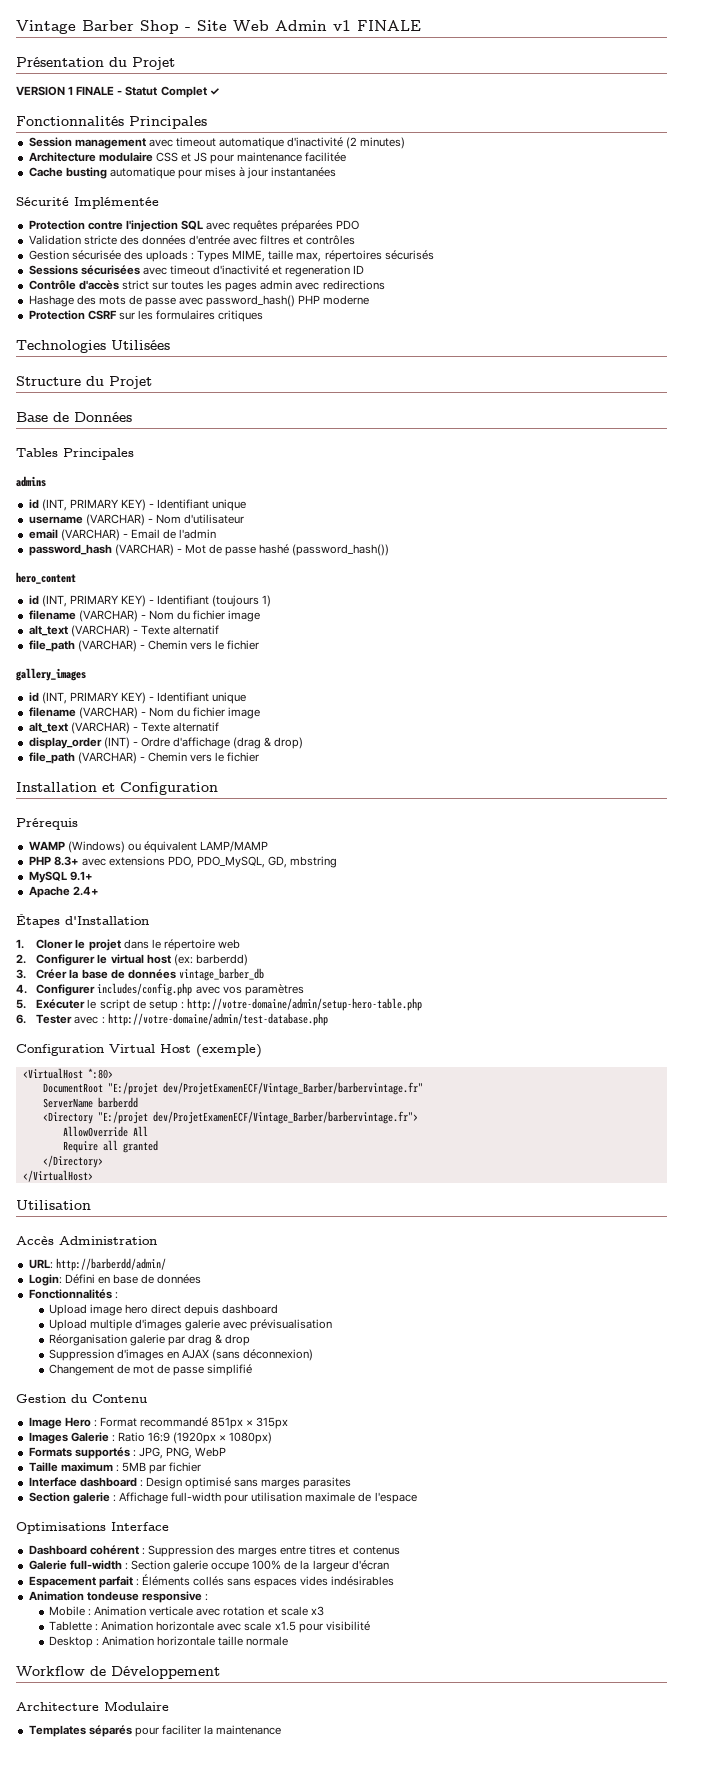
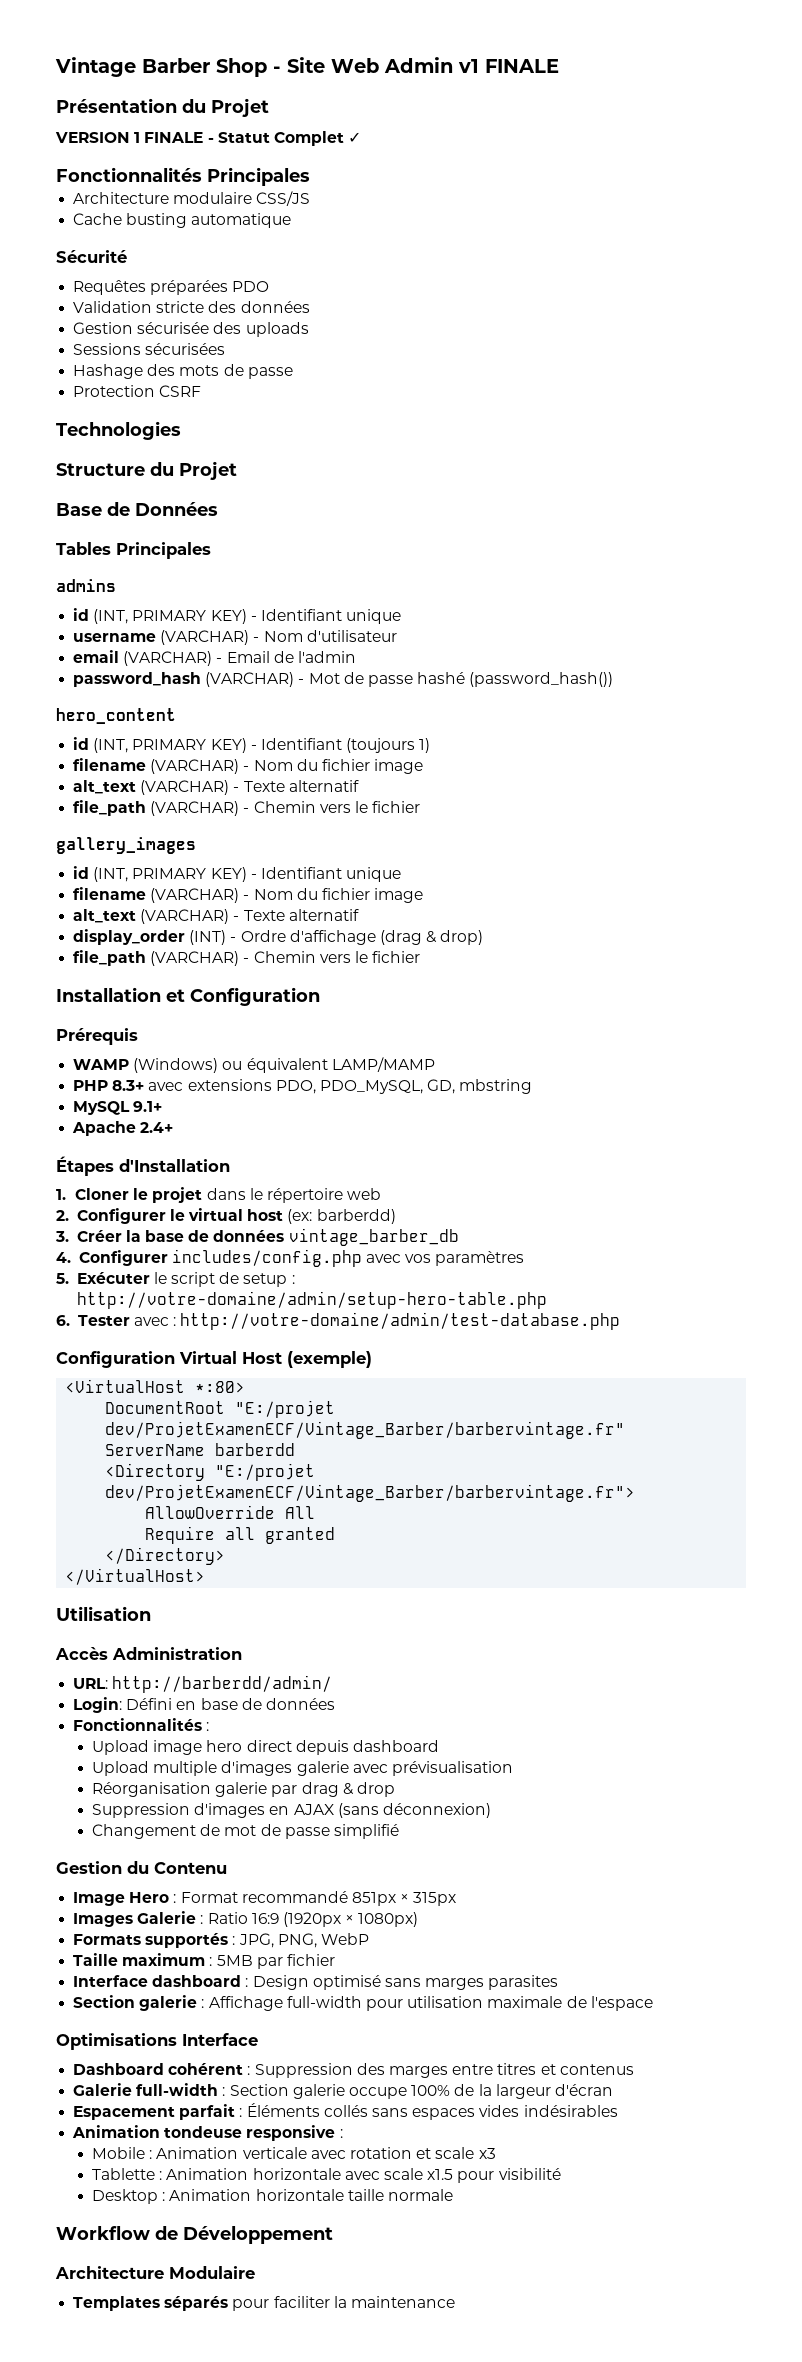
- Session management avec timeout automatique d'inactivité (2 minutes)
- Architecture modulaire CSS et JS pour maintenance facilitée
- Cache busting automatique pour mises à jour instantanées
- Sécurité Implémentée
- Protection contre l'injection SQL avec requêtes préparées PDO
+ Architecture modulaire CSS/JS
+ Cache busting automatique
+ Sécurité
+ Requêtes préparées PDO
- Validation stricte des données d'entrée avec filtres et contrôles
+ Validation stricte des données
- Gestion sécurisée des uploads : Types MIME, taille max, répertoires sécurisés
- Sessions sécurisées avec timeout d'inactivité et regeneration ID
- Contrôle d'accès strict sur toutes les pages admin avec redirections
+ Gestion sécurisée des uploads
+ Sessions sécurisées
- Hashage des mots de passe avec password_hash() PHP moderne
- Protection CSRF sur les formulaires critiques
+ Hashage des mots de passe
+ Protection CSRF
- Technologies Utilisées
+ Technologies

